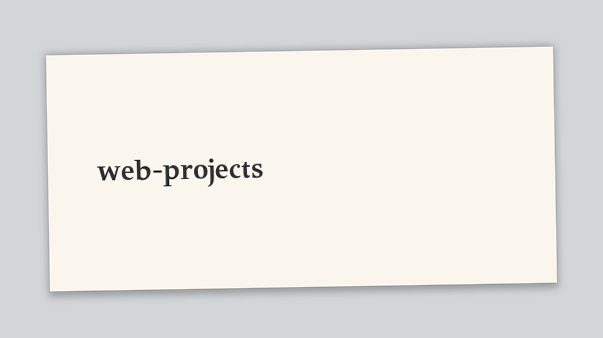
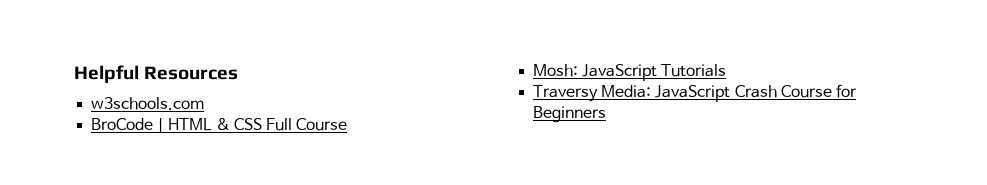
- web-projects
+ Helpful Resources
+ w3schools.com
+ BroCode | HTML & CSS Full Course
+ Mosh: JavaScript Tutorials
+ Traversy Media: JavaScript Crash Course for Beginners

